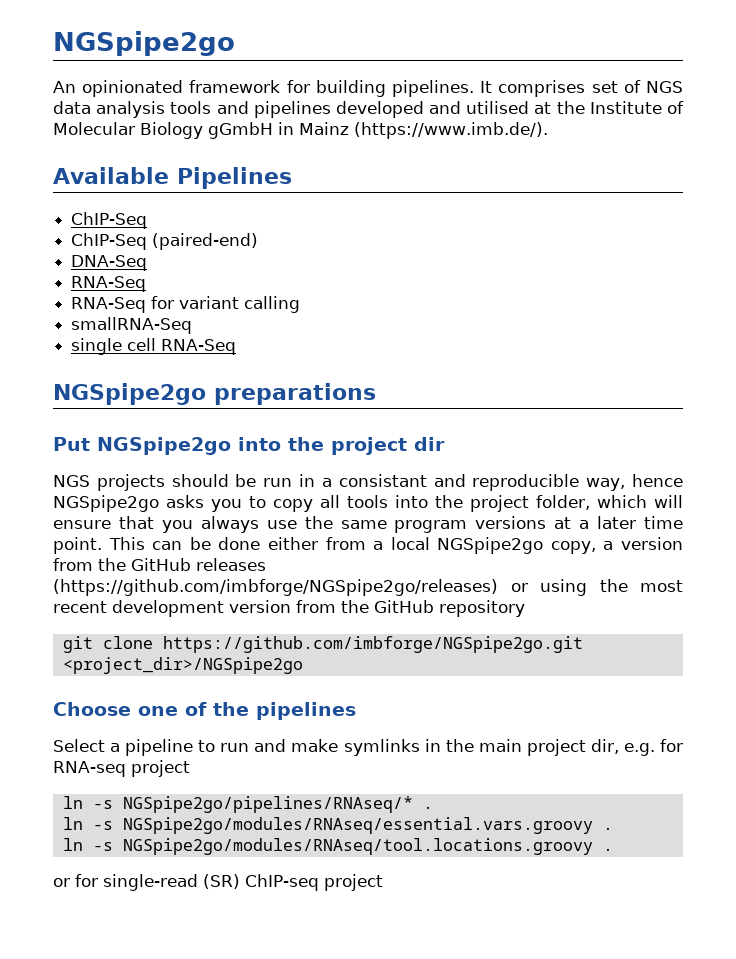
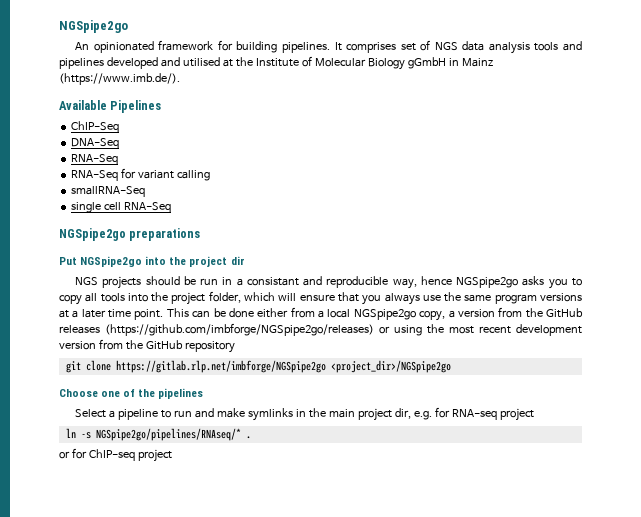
- ChIP-Seq (paired-end)
- git clone https://github.com/imbforge/NGSpipe2go.git <project_dir>/NGSpipe2go
+ git clone https://gitlab.rlp.net/imbforge/NGSpipe2go <project_dir>/NGSpipe2go
- ln -s NGSpipe2go/modules/RNAseq/essential.vars.groovy .
- ln -s NGSpipe2go/modules/RNAseq/tool.locations.groovy .
- or for single-read (SR) ChIP-seq project
+ or for ChIP-seq project

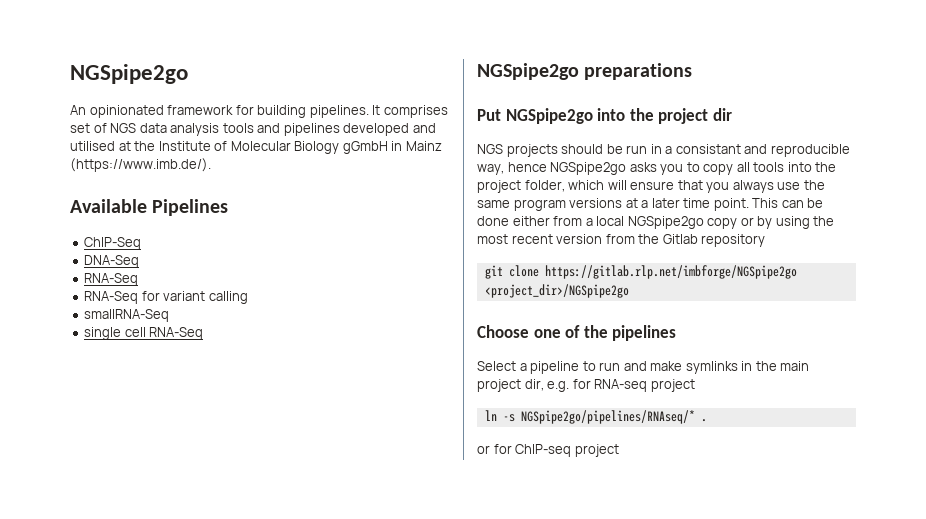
- This can be done either from a local NGSpipe2go copy, a version from the GitHub releases (https://github.com/imbforge/NGSpipe2go/releases) or using the most recent development version from the GitHub repository
+ This can be done either from a local NGSpipe2go copy or by using the most recent version from the Gitlab repository

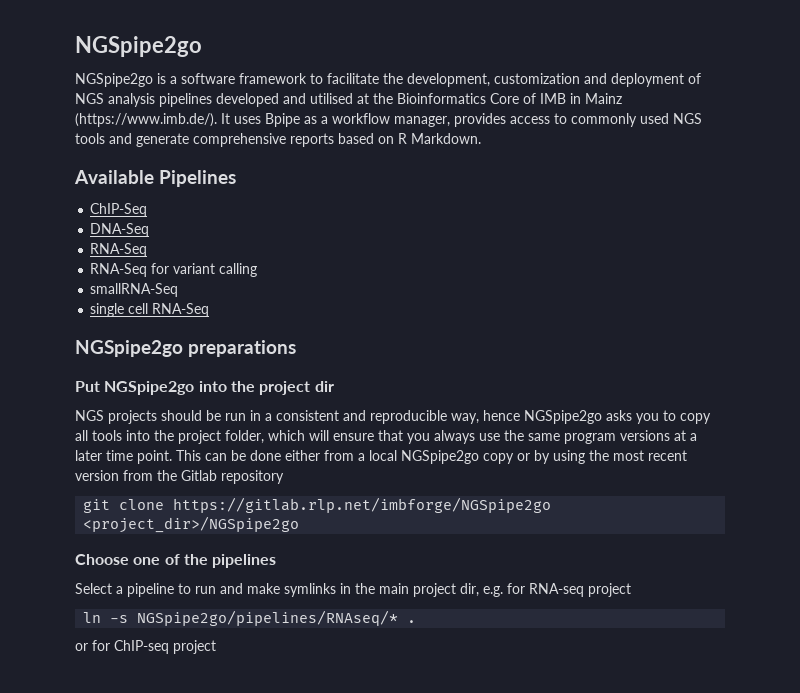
- An opinionated framework for building pipelines. It comprises set of NGS data analysis tools and pipelines developed and utilised at the Institute of Molecular Biology gGmbH in Mainz (https://www.imb.de/).
+ NGSpipe2go is a software framework to facilitate the development, customization and deployment of NGS analysis pipelines developed and utilised at the Bioinformatics Core of IMB in Mainz (https://www.imb.de/). It uses Bpipe as a workflow manager, provides access to commonly used NGS tools and generate comprehensive reports based on R Markdown.
- NGS projects should be run in a consistant and reproducible way, hence NGSpipe2go asks you to copy all tools into the project folder, which will ensure that you always use the same program versions at a later time point.
+ NGS projects should be run in a consistent and reproducible way, hence NGSpipe2go asks you to copy all tools into the project folder, which will ensure that you always use the same program versions at a later time point.

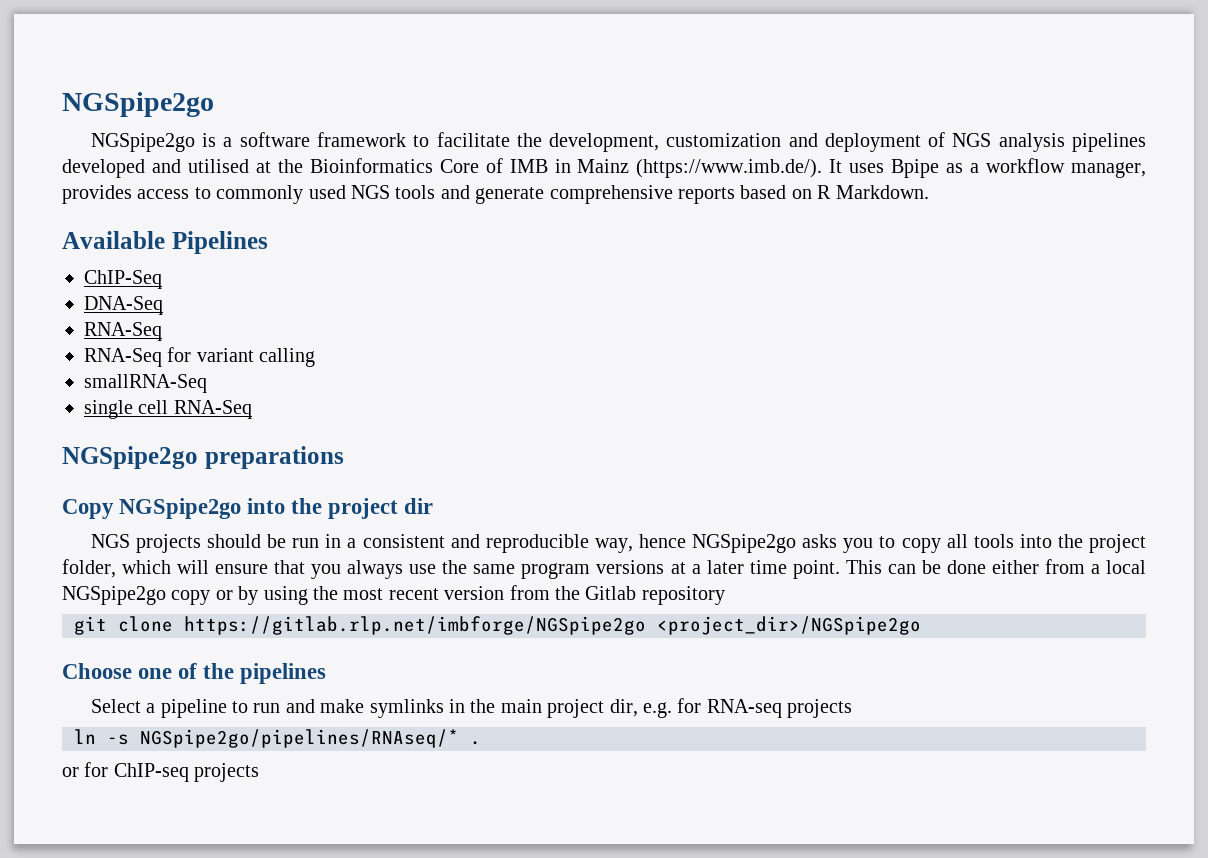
- Put NGSpipe2go into the project dir
+ Copy NGSpipe2go into the project dir
- Select a pipeline to run and make symlinks in the main project dir, e.g. for RNA-seq project
+ Select a pipeline to run and make symlinks in the main project dir, e.g. for RNA-seq projects
- or for ChIP-seq project
+ or for ChIP-seq projects

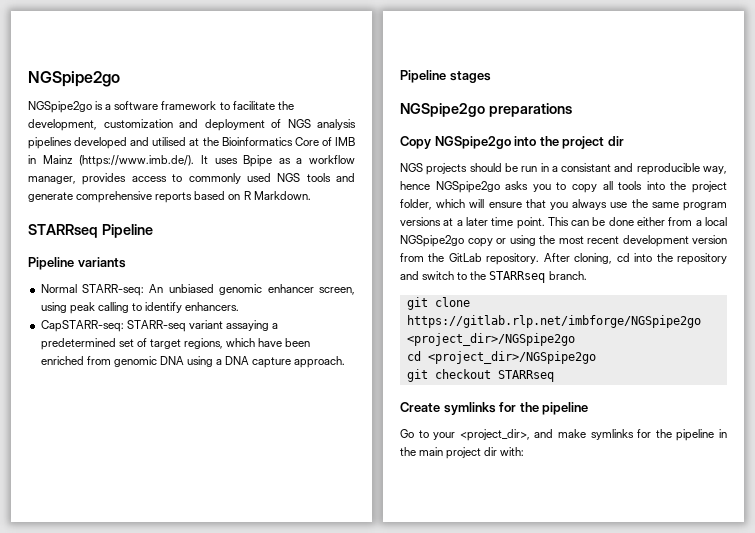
- Available Pipelines
- ChIP-Seq
- DNA-Seq
- RNA-Seq
- RNA-Seq for variant calling
- smallRNA-Seq
- single cell RNA-Seq
+ STARRseq Pipeline
+ Pipeline variants
+ Normal STARR-seq: An unbiased genomic enhancer screen, using peak calling to identify enhancers.
+ CapSTARR-seq: STARR-seq variant assaying a predetermined set of target regions, which have been enriched from genomic DNA using a DNA capture approach.
+ Pipeline stages
- NGS projects should be run in a consistent and reproducible way, hence NGSpipe2go asks you to copy all tools into the project folder, which will ensure that you always use the same program versions at a later time point.
+ NGS projects should be run in a consistant and reproducible way, hence NGSpipe2go asks you to copy all tools into the project folder, which will ensure that you always use the same program versions at a later time point.
- This can be done either from a local NGSpipe2go copy or by using the most recent version from the Gitlab repository
+ This can be done either from a local NGSpipe2go copy or using the most recent development version from the GitLab repository. After cloning, cd into the repository and switch to the STARRseq branch.
  git clone https://gitlab.rlp.net/imbforge/NGSpipe2go <project_dir>/NGSpipe2go
- Choose one of the pipelines
- Select a pipeline to run and make symlinks in the main project dir, e.g. for RNA-seq projects
- ln -s NGSpipe2go/pipelines/RNAseq/* .
- or for ChIP-seq projects
+ cd <project_dir>/NGSpipe2go
+ git checkout STARRseq
+ Create symlinks for the pipeline
+ Go to your <project_dir>, and make symlinks for the pipeline in the main project dir with:

